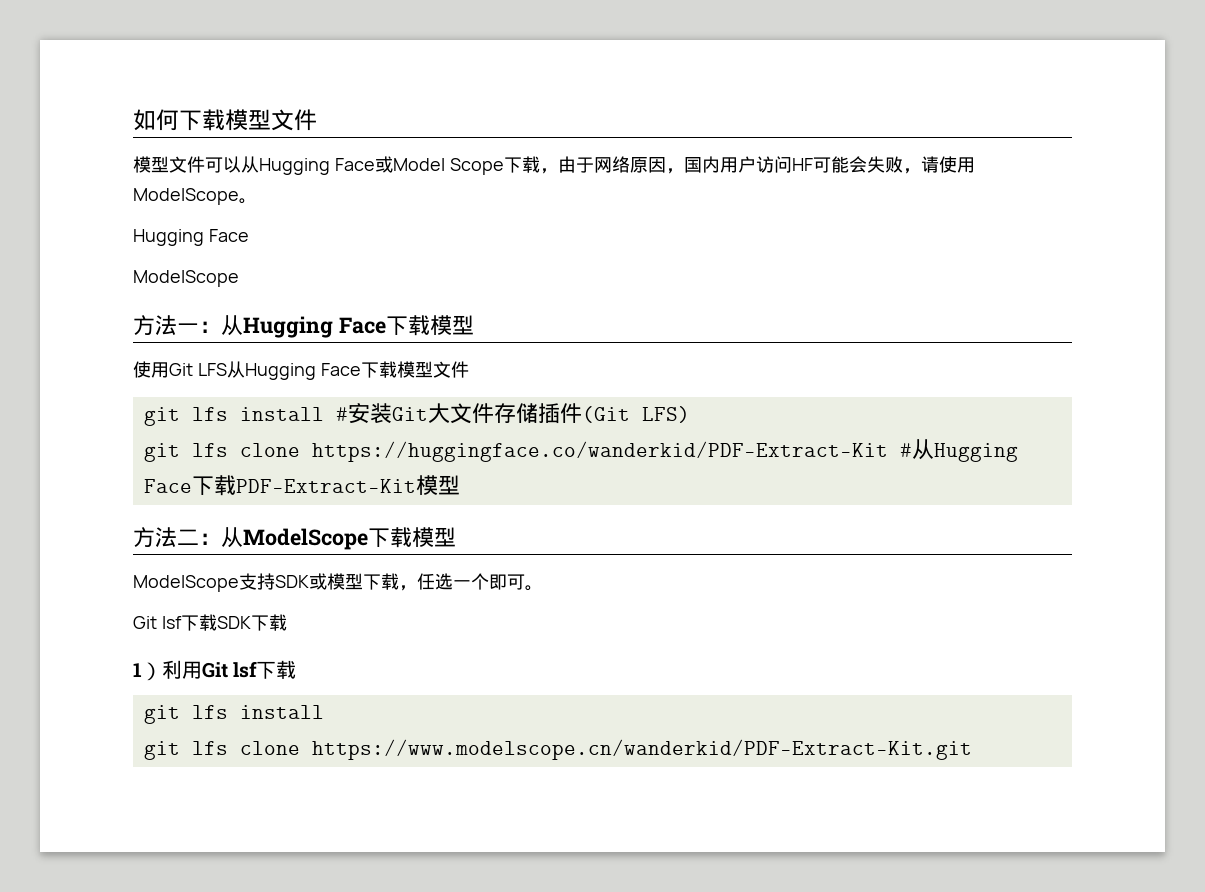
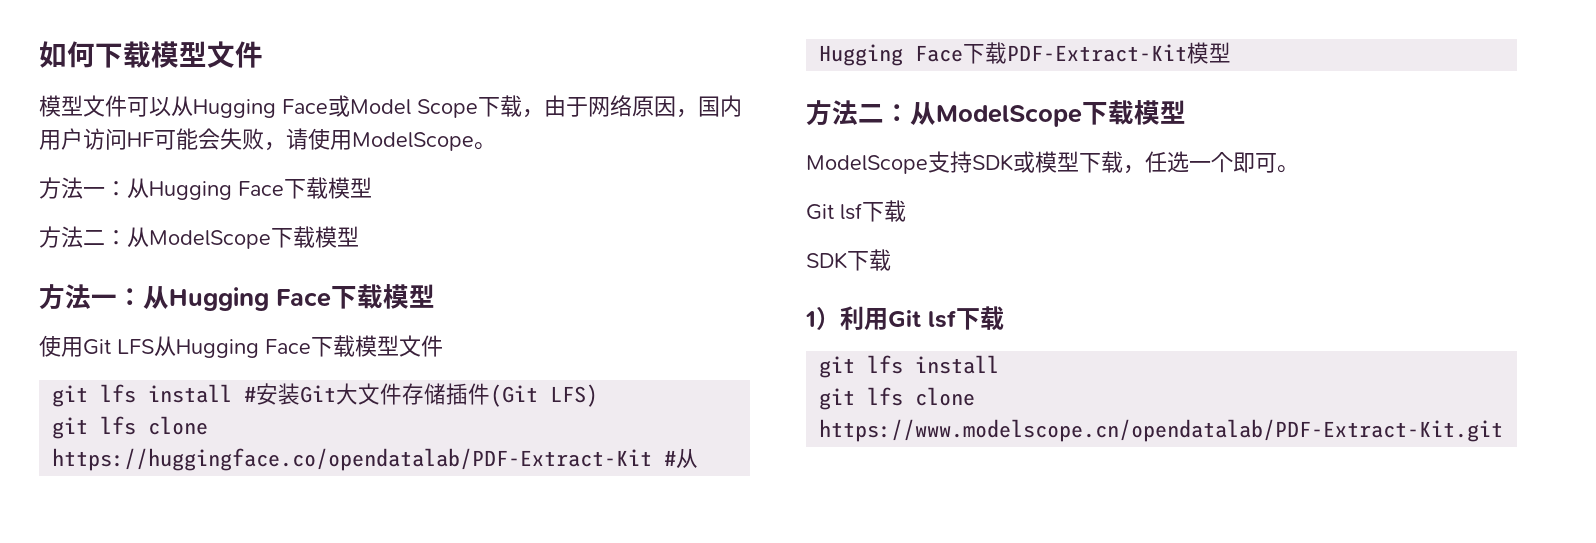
  模型文件可以从Hugging Face或Model Scope下载，由于网络原因，国内用户访问HF可能会失败，请使用ModelScope。
- Hugging Face
- ModelScope
+ 方法一：从Hugging Face下载模型
+ 方法二：从ModelScope下载模型
- git lfs clone https://huggingface.co/wanderkid/PDF-Extract-Kit #从Hugging Face下载PDF-Extract-Kit模型
+ git lfs clone https://huggingface.co/opendatalab/PDF-Extract-Kit #从Hugging Face下载PDF-Extract-Kit模型
  ModelScope支持SDK或模型下载，任选一个即可。
- Git lsf下载SDK下载
+ Git lsf下载
+ SDK下载
- git lfs clone https://www.modelscope.cn/wanderkid/PDF-Extract-Kit.git
+ git lfs clone https://www.modelscope.cn/opendatalab/PDF-Extract-Kit.git

